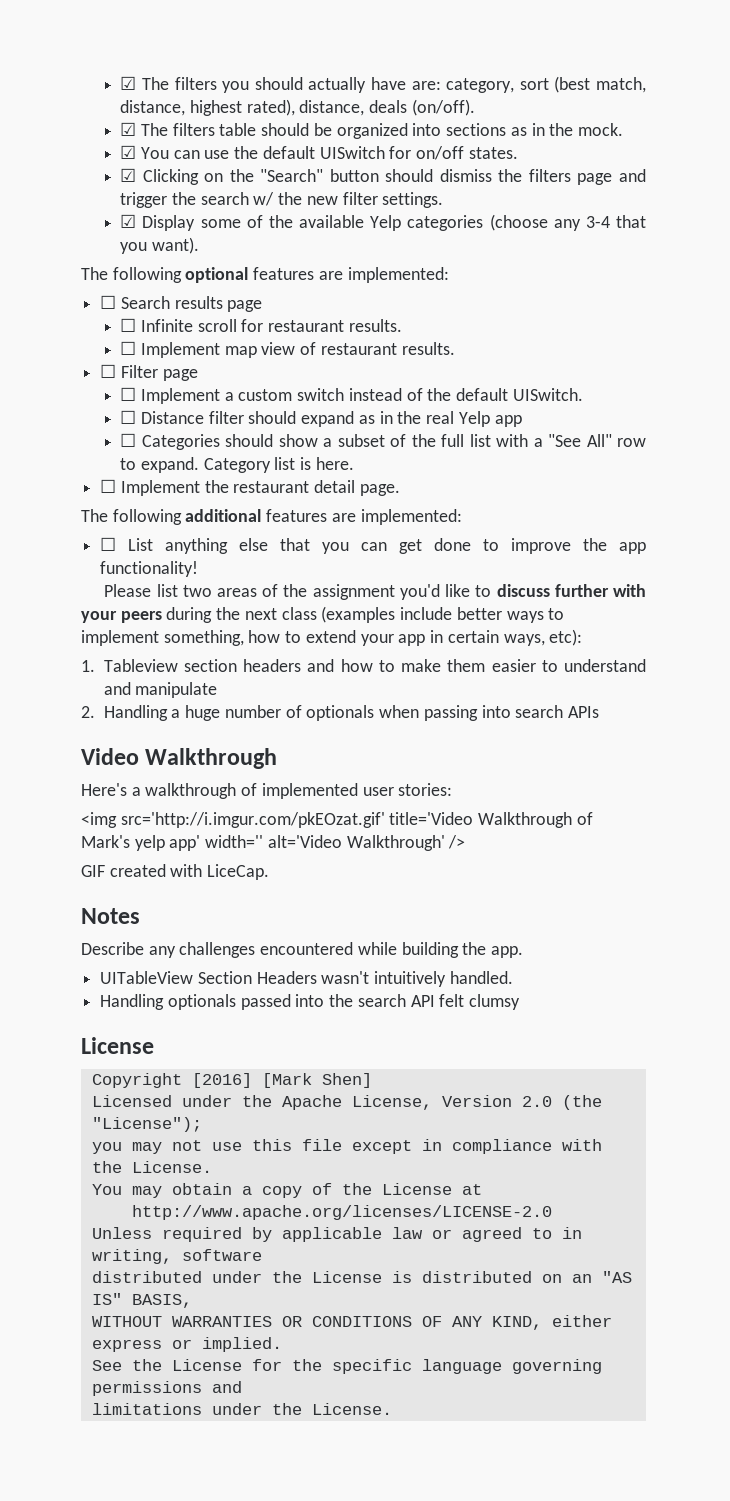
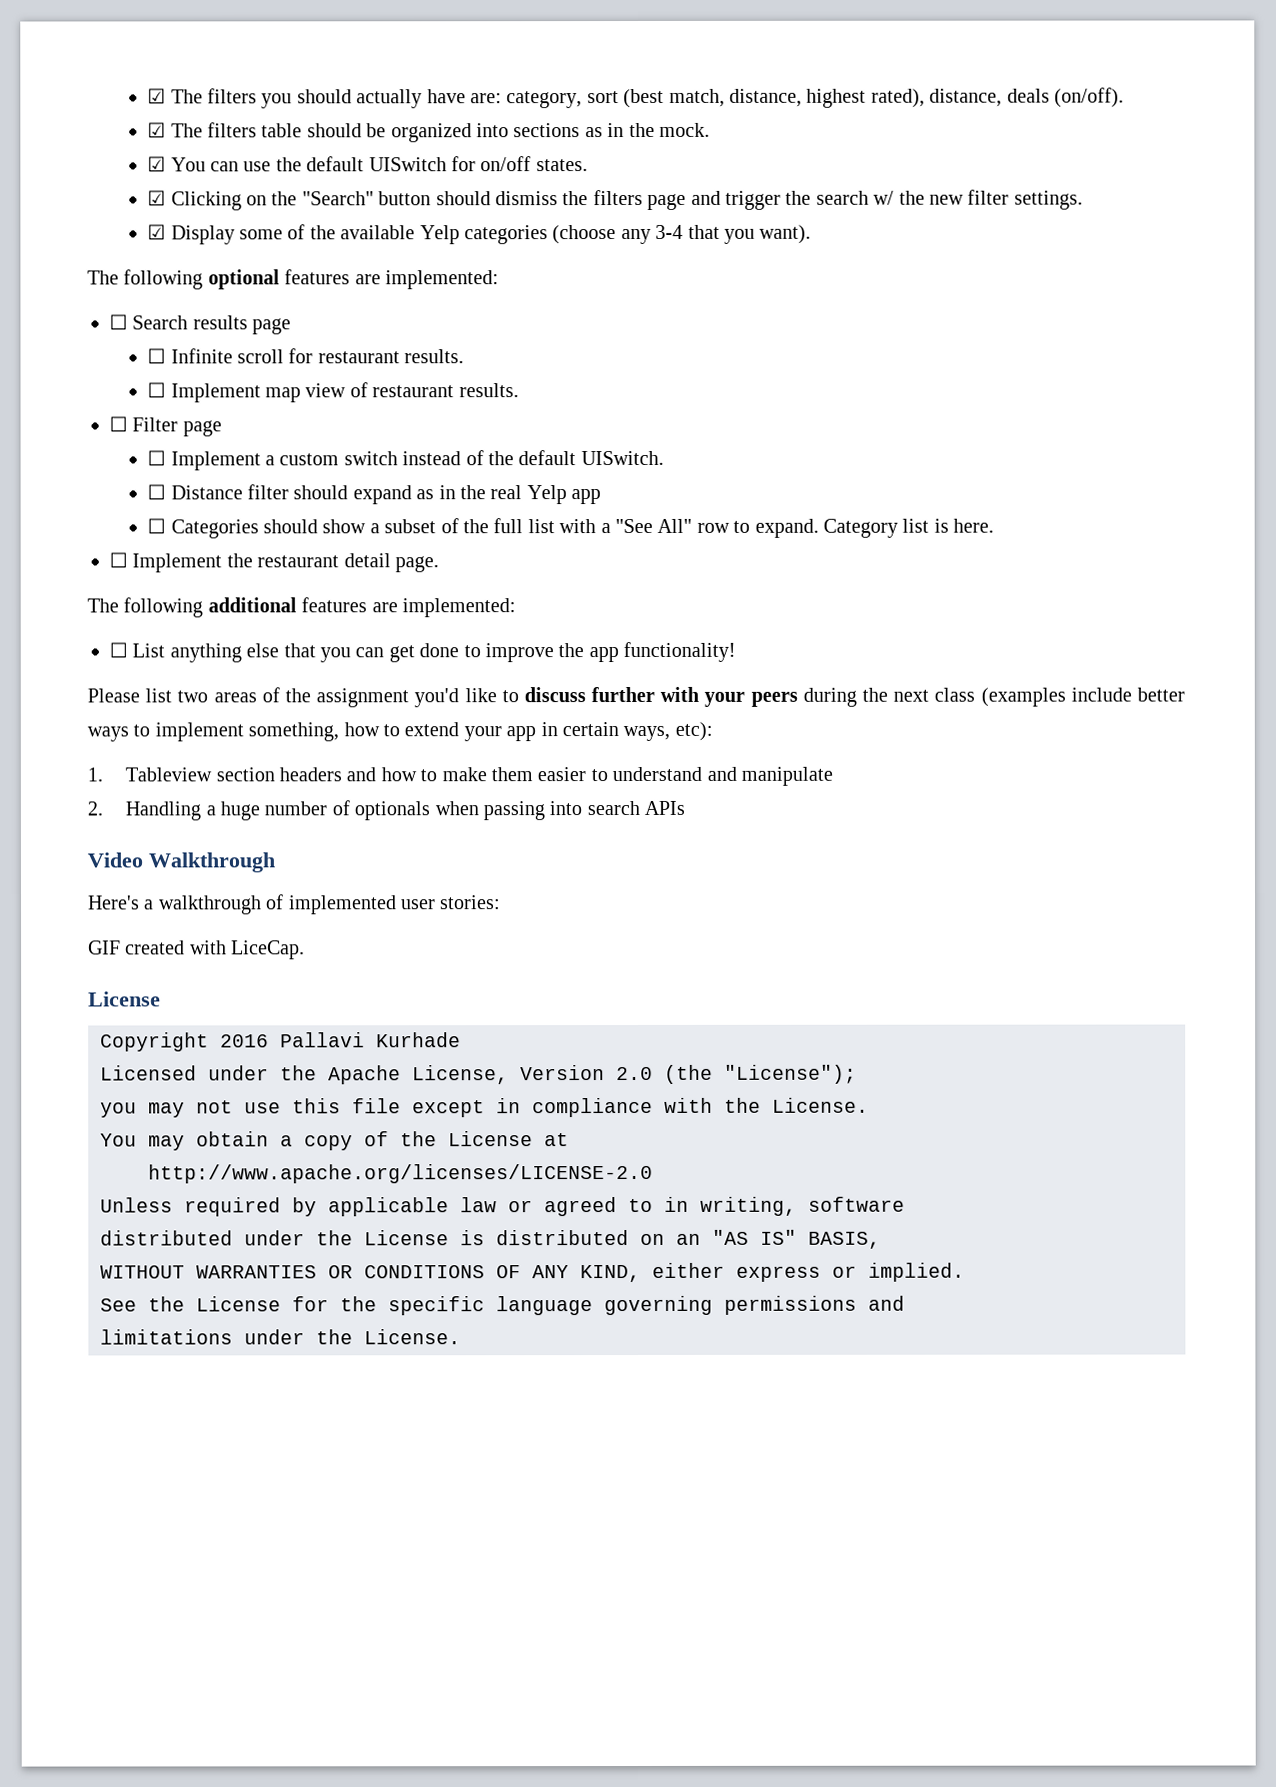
- <img src='http://i.imgur.com/pkEOzat.gif' title='Video Walkthrough of Mark's yelp app' width='' alt='Video Walkthrough' />
  GIF created with LiceCap.
- Notes
- Describe any challenges encountered while building the app.
- UITableView Section Headers wasn't intuitively handled.
- Handling optionals passed into the search API felt clumsy
- Copyright [2016] [Mark Shen]
+ Copyright 2016 Pallavi Kurhade

